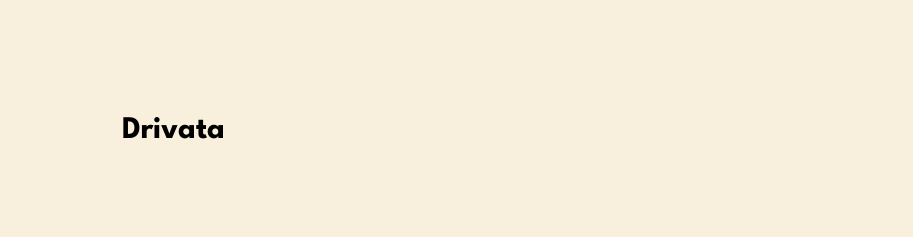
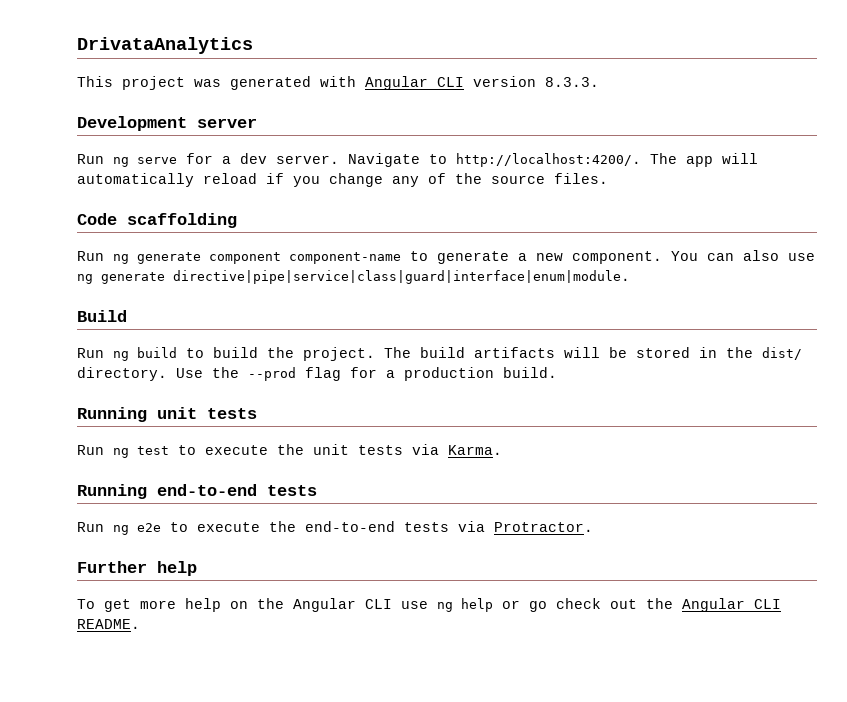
- Drivata
+ DrivataAnalytics
+ This project was generated with Angular CLI version 8.3.3.
+ Development server
+ Run ng serve for a dev server. Navigate to http://localhost:4200/. The app will automatically reload if you change any of the source files.
+ Code scaffolding
+ Run ng generate component component-name to generate a new component. You can also use ng generate directive|pipe|service|class|guard|interface|enum|module.
+ Build
+ Run ng build to build the project. The build artifacts will be stored in the dist/ directory. Use the --prod flag for a production build.
+ Running unit tests
+ Run ng test to execute the unit tests via Karma.
+ Running end-to-end tests
+ Run ng e2e to execute the end-to-end tests via Protractor.
+ Further help
+ To get more help on the Angular CLI use ng help or go check out the Angular CLI README.

